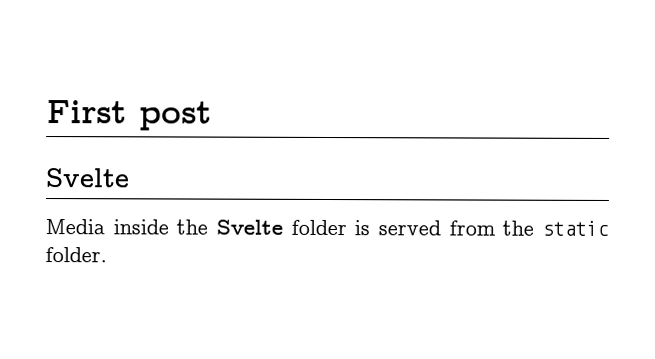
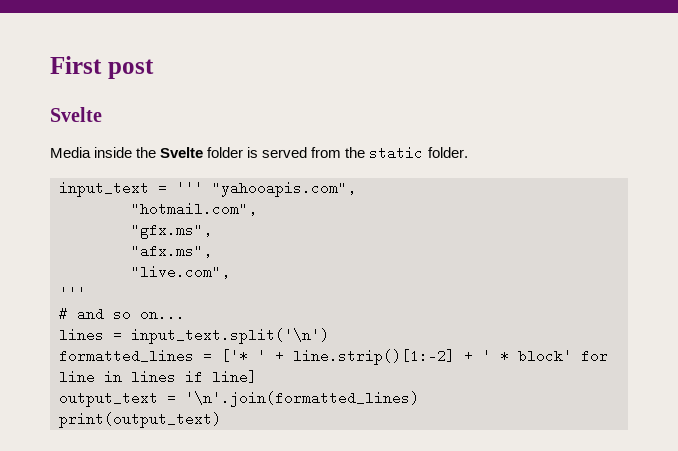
+ input_text = ''' "yahooapis.com",
+ "hotmail.com",
+ "gfx.ms",
+ "afx.ms",
+ "live.com",
+ '''
+ # and so on...
+ lines = input_text.split('\n')
+ formatted_lines = ['* ' + line.strip()[1:-2] + ' * block' for line in lines if line]
+ output_text = '\n'.join(formatted_lines)
+ print(output_text)

